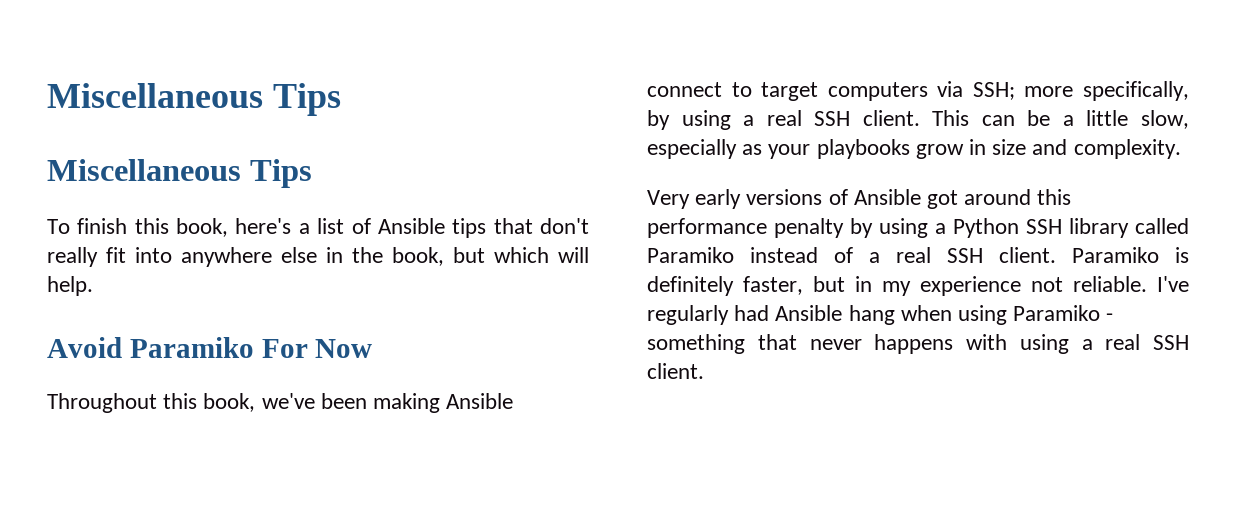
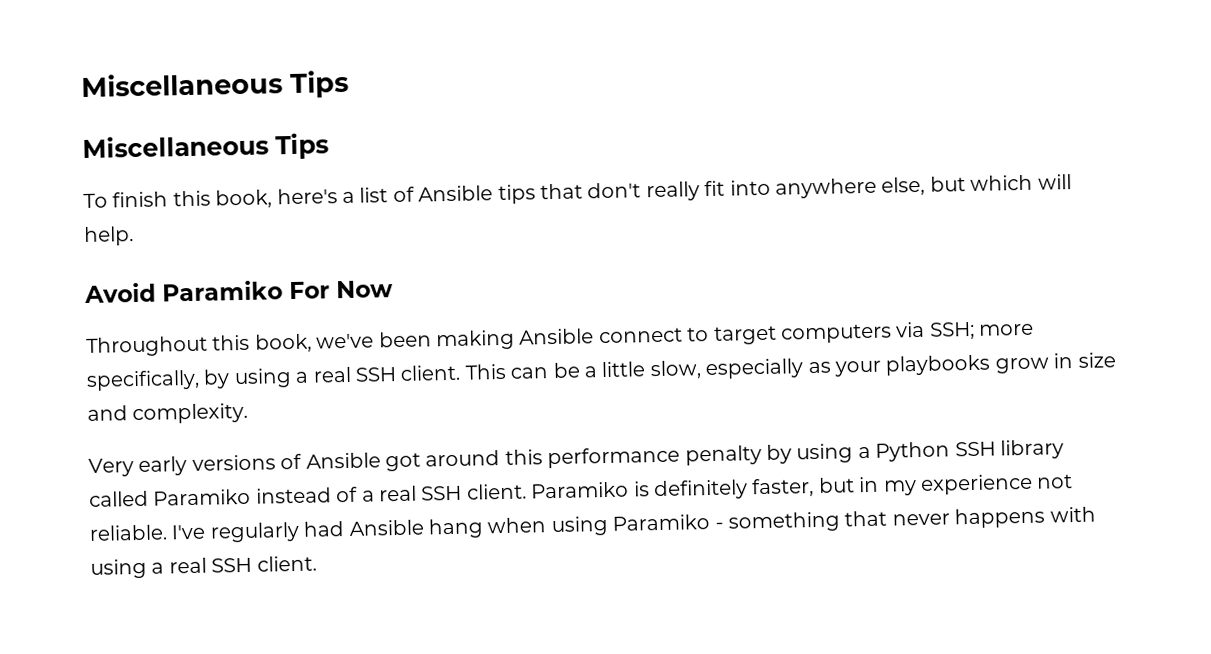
- To finish this book, here's a list of Ansible tips that don't really fit into anywhere else in the book, but which will help.
+ To finish this book, here's a list of Ansible tips that don't really fit into anywhere else, but which will help.

